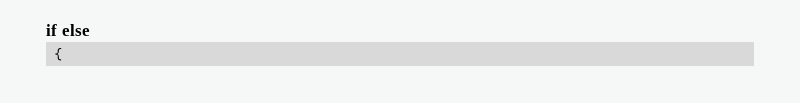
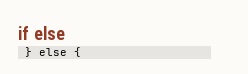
- {
+ } else {

